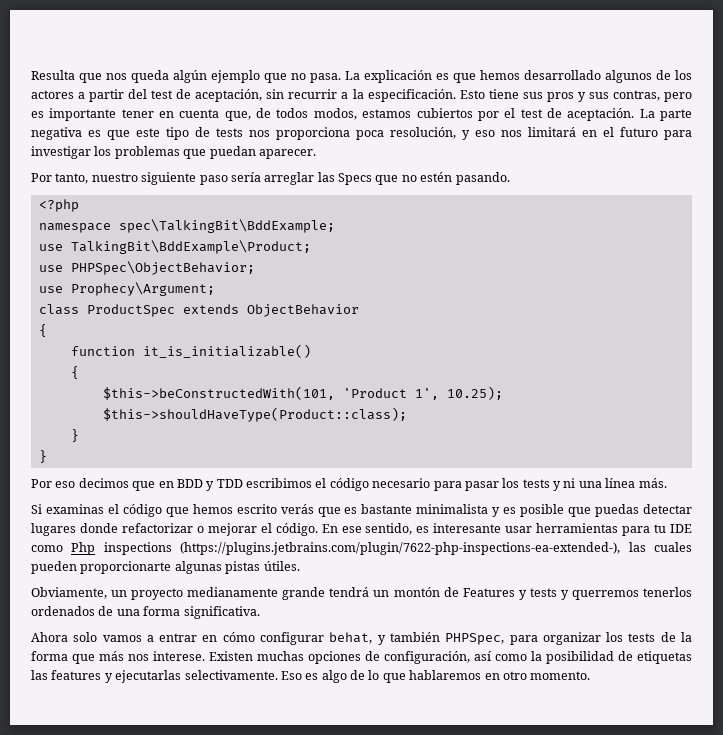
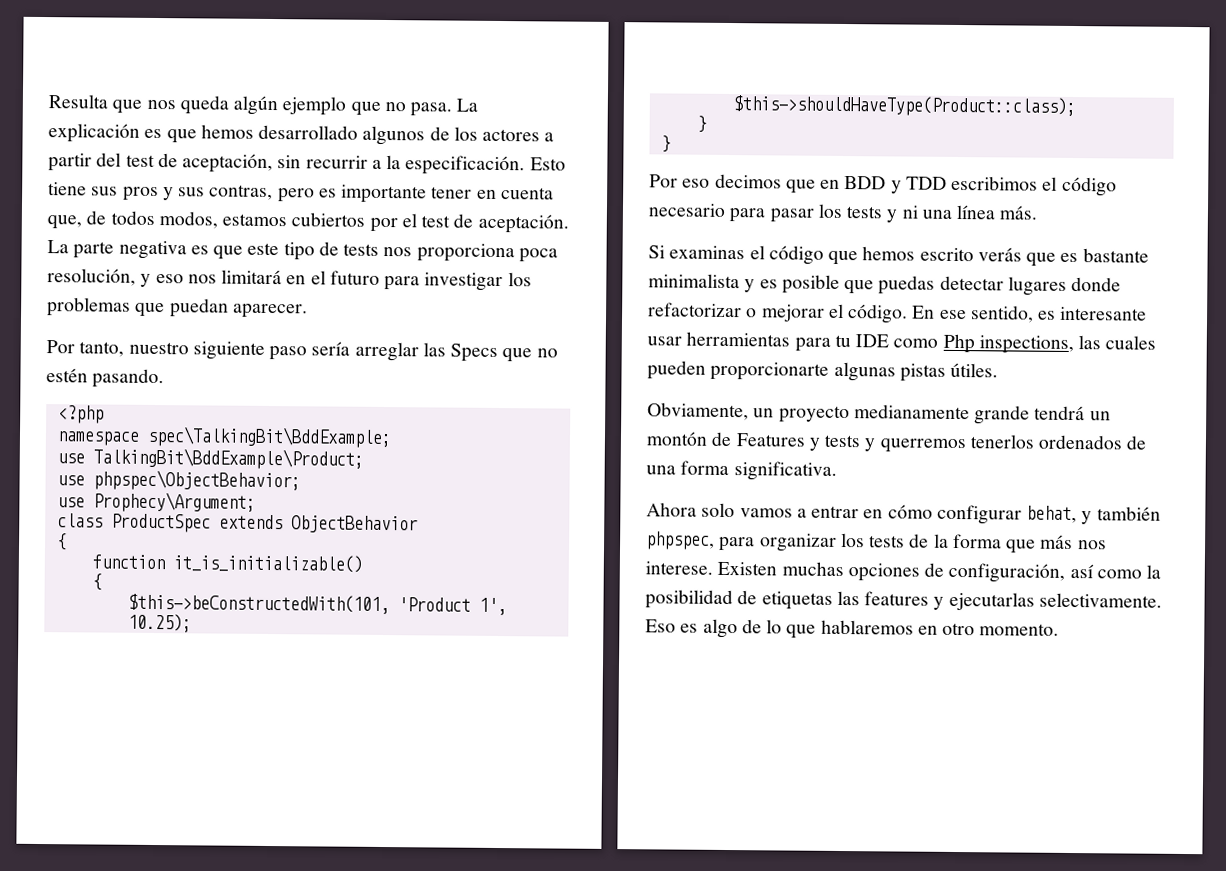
- use PHPSpec\ObjectBehavior;
+ use phpspec\ObjectBehavior;
- En ese sentido, es interesante usar herramientas para tu IDE como Php inspections (https://plugins.jetbrains.com/plugin/7622-php-inspections-ea-extended-), las cuales pueden proporcionarte algunas pistas útiles.
+ En ese sentido, es interesante usar herramientas para tu IDE como Php inspections, las cuales pueden proporcionarte algunas pistas útiles.
- Ahora solo vamos a entrar en cómo configurar behat, y también PHPSpec, para organizar los tests de la forma que más nos interese.
+ Ahora solo vamos a entrar en cómo configurar behat, y también phpspec, para organizar los tests de la forma que más nos interese.

